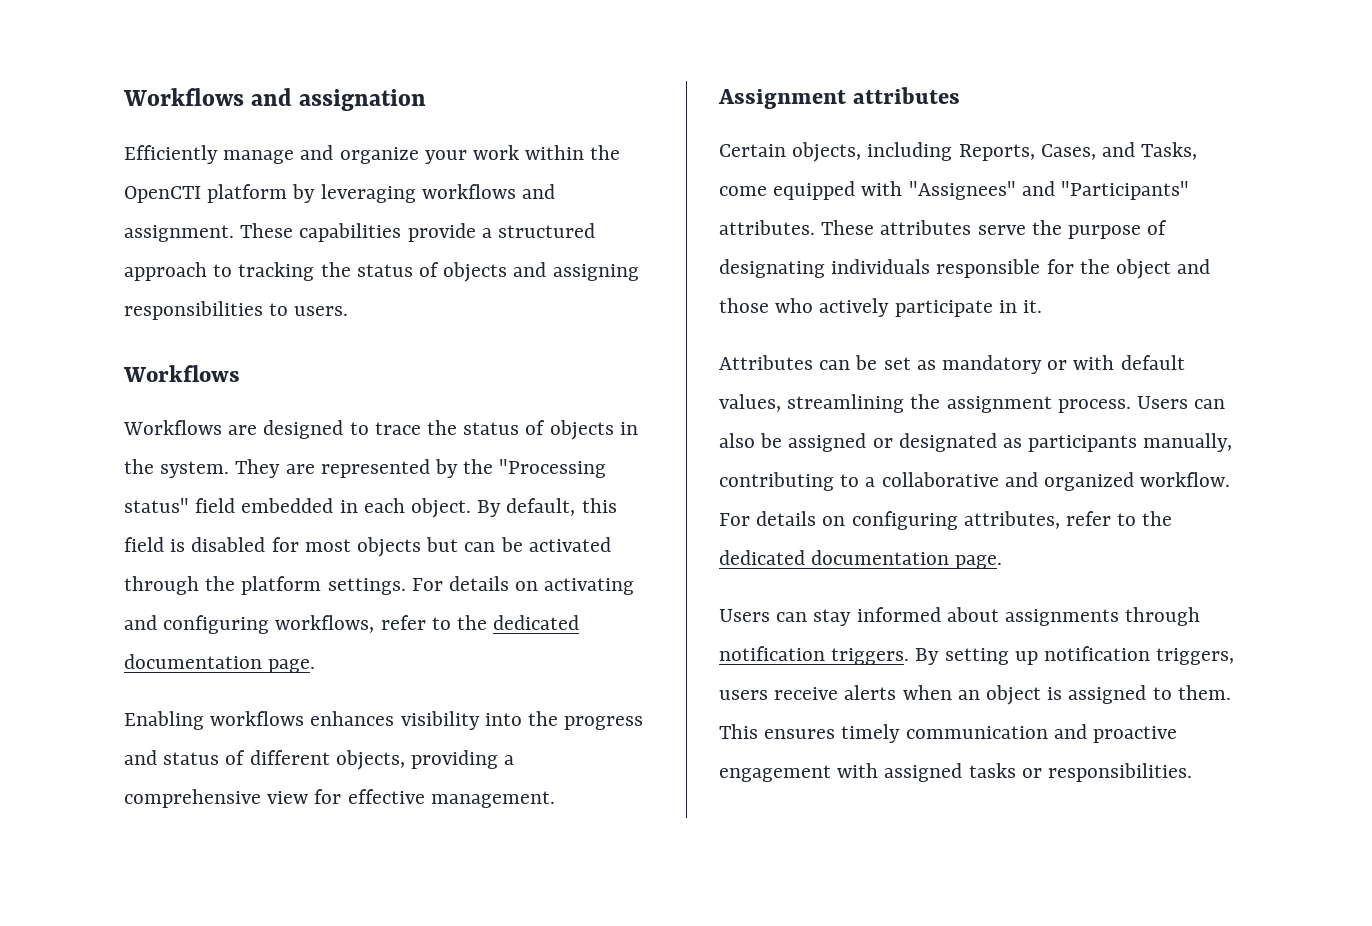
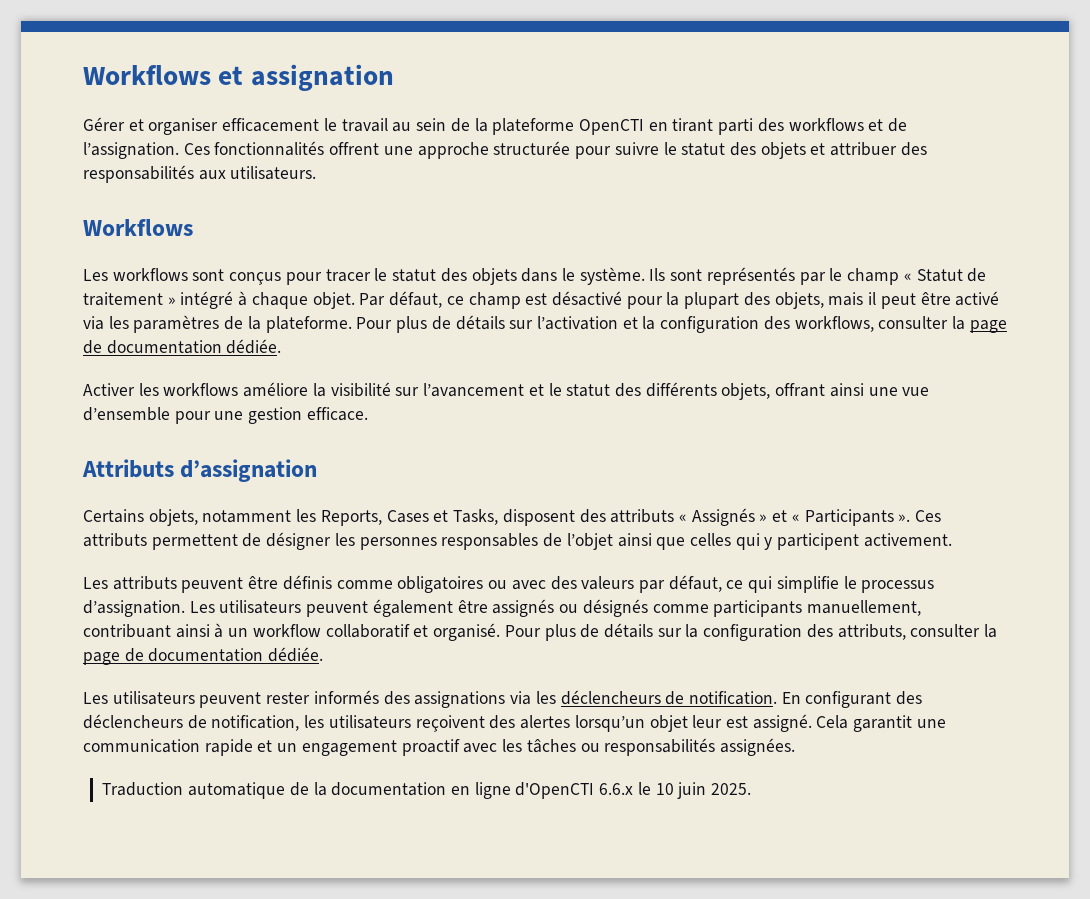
- Workflows and assignation
+ Workflows et assignation
- Efficiently manage and organize your work within the OpenCTI platform by leveraging workflows and assignment. These capabilities provide a structured approach to tracking the status of objects and assigning responsibilities to users.
+ Gérer et organiser efficacement le travail au sein de la plateforme OpenCTI en tirant parti des workflows et de l’assignation. Ces fonctionnalités offrent une approche structurée pour suivre le statut des objets et attribuer des responsabilités aux utilisateurs.
  Workflows
- Workflows are designed to trace the status of objects in the system. They are represented by the "Processing status" field embedded in each object. By default, this field is disabled for most objects but can be activated through the platform settings. For details on activating and configuring workflows, refer to the dedicated documentation page.
- Enabling workflows enhances visibility into the progress and status of different objects, providing a comprehensive view for effective management.
- Assignment attributes
- Certain objects, including Reports, Cases, and Tasks, come equipped with "Assignees" and "Participants" attributes. These attributes serve the purpose of designating individuals responsible for the object and those who actively participate in it.
- Attributes can be set as mandatory or with default values, streamlining the assignment process. Users can also be assigned or designated as participants manually, contributing to a collaborative and organized workflow. For details on configuring attributes, refer to the dedicated documentation page.
- Users can stay informed about assignments through notification triggers. By setting up notification triggers, users receive alerts when an object is assigned to them. This ensures timely communication and proactive engagement with assigned tasks or responsibilities.
+ Les workflows sont conçus pour tracer le statut des objets dans le système. Ils sont représentés par le champ « Statut de traitement » intégré à chaque objet. Par défaut, ce champ est désactivé pour la plupart des objets, mais il peut être activé via les paramètres de la plateforme. Pour plus de détails sur l’activation et la configuration des workflows, consulter la page de documentation dédiée.
+ Activer les workflows améliore la visibilité sur l’avancement et le statut des différents objets, offrant ainsi une vue d’ensemble pour une gestion efficace.
+ Attributs d’assignation
+ Certains objets, notamment les Reports, Cases et Tasks, disposent des attributs « Assignés » et « Participants ». Ces attributs permettent de désigner les personnes responsables de l’objet ainsi que celles qui y participent activement.
+ Les attributs peuvent être définis comme obligatoires ou avec des valeurs par défaut, ce qui simplifie le processus d’assignation. Les utilisateurs peuvent également être assignés ou désignés comme participants manuellement, contribuant ainsi à un workflow collaboratif et organisé. Pour plus de détails sur la configuration des attributs, consulter la page de documentation dédiée.
+ Les utilisateurs peuvent rester informés des assignations via les déclencheurs de notification. En configurant des déclencheurs de notification, les utilisateurs reçoivent des alertes lorsqu’un objet leur est assigné. Cela garantit une communication rapide et un engagement proactif avec les tâches ou responsabilités assignées.
+ Traduction automatique de la documentation en ligne d'OpenCTI 6.6.x le 10 juin 2025.

